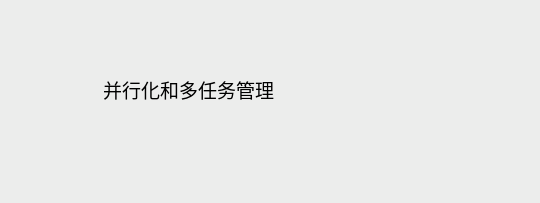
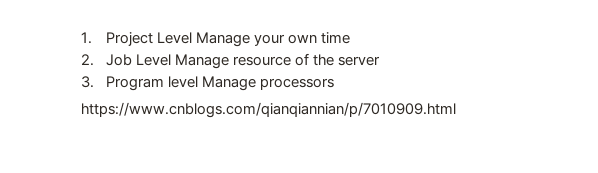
- 并行化和多任务管理
+ 1. Project Level Manage your own time
+ 2. Job Level Manage resource of the server
+ 3. Program level Manage processors
+ https://www.cnblogs.com/qianqiannian/p/7010909.html

